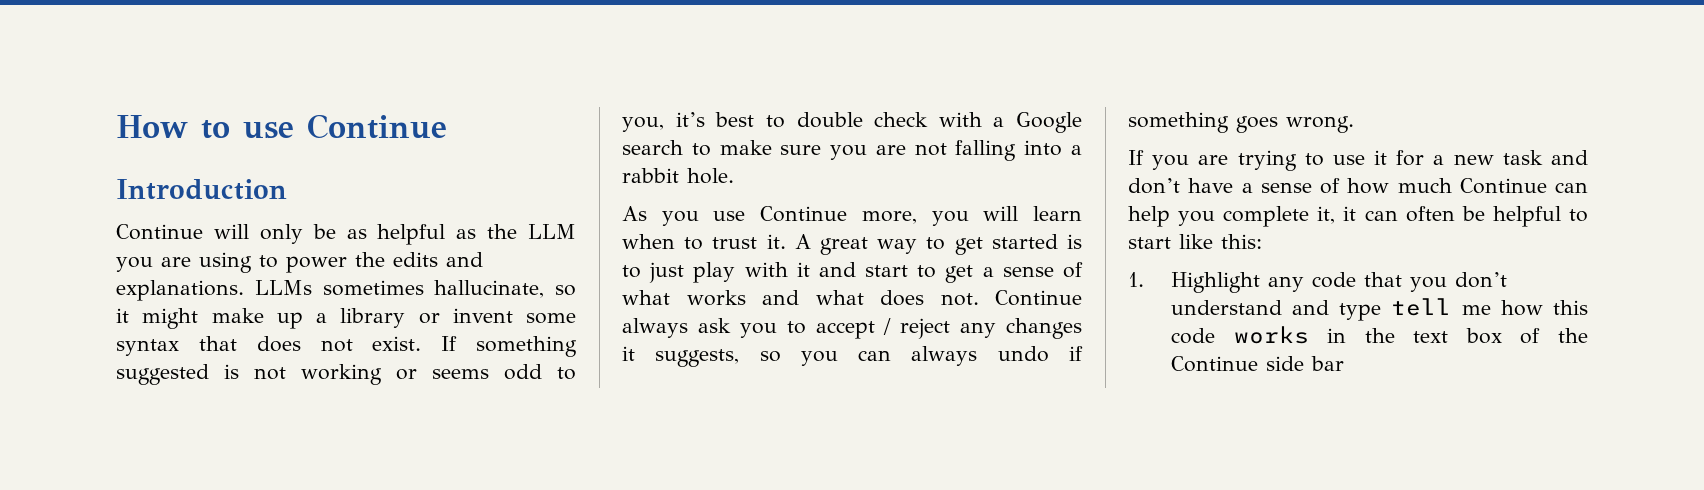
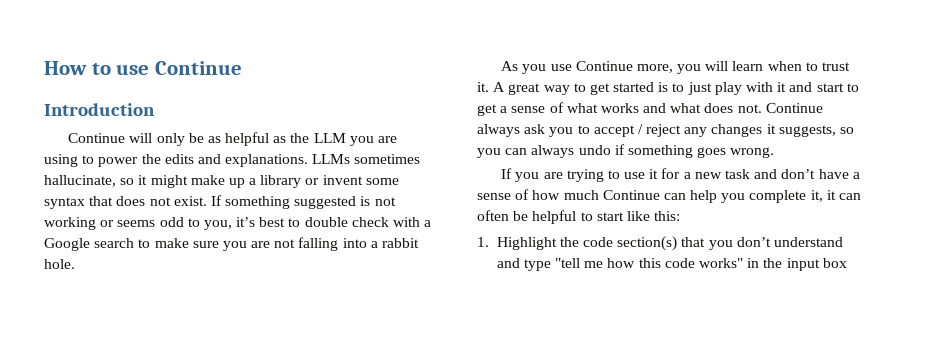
- 1. Highlight any code that you don’t understand and type tell me how this code works in the text box of the Continue side bar
+ 1. Highlight the code section(s) that you don’t understand and type "tell me how this code works" in the input box

